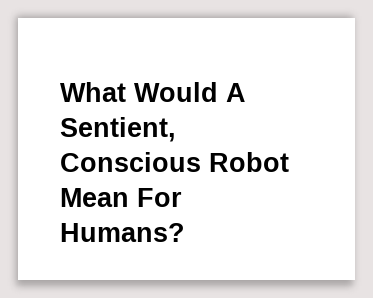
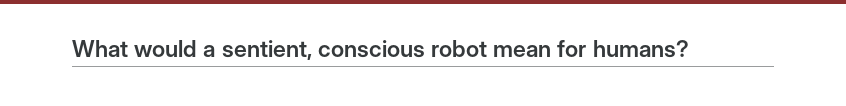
- What Would A Sentient, Conscious Robot Mean For Humans?
+ What would a sentient, conscious robot mean for humans?

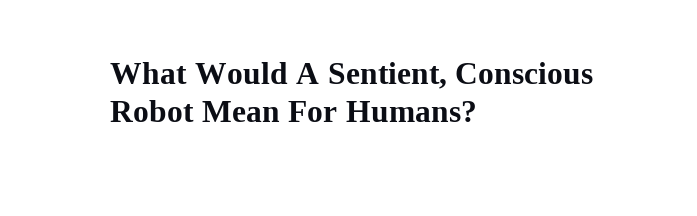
- What would a sentient, conscious robot mean for humans?
+ What Would A Sentient, Conscious Robot Mean For Humans?

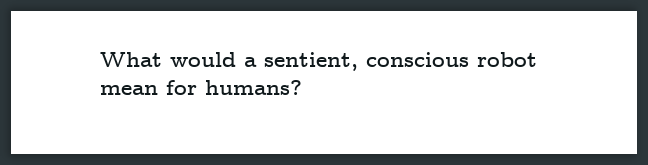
- What Would A Sentient, Conscious Robot Mean For Humans?
+ What would a sentient, conscious robot mean for humans?

